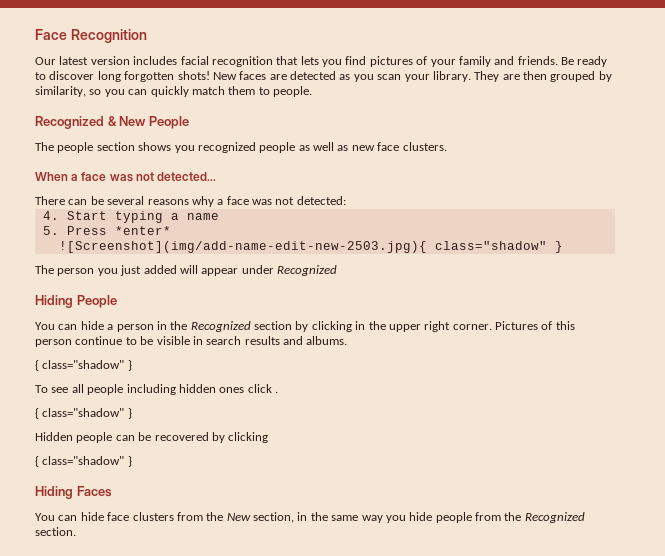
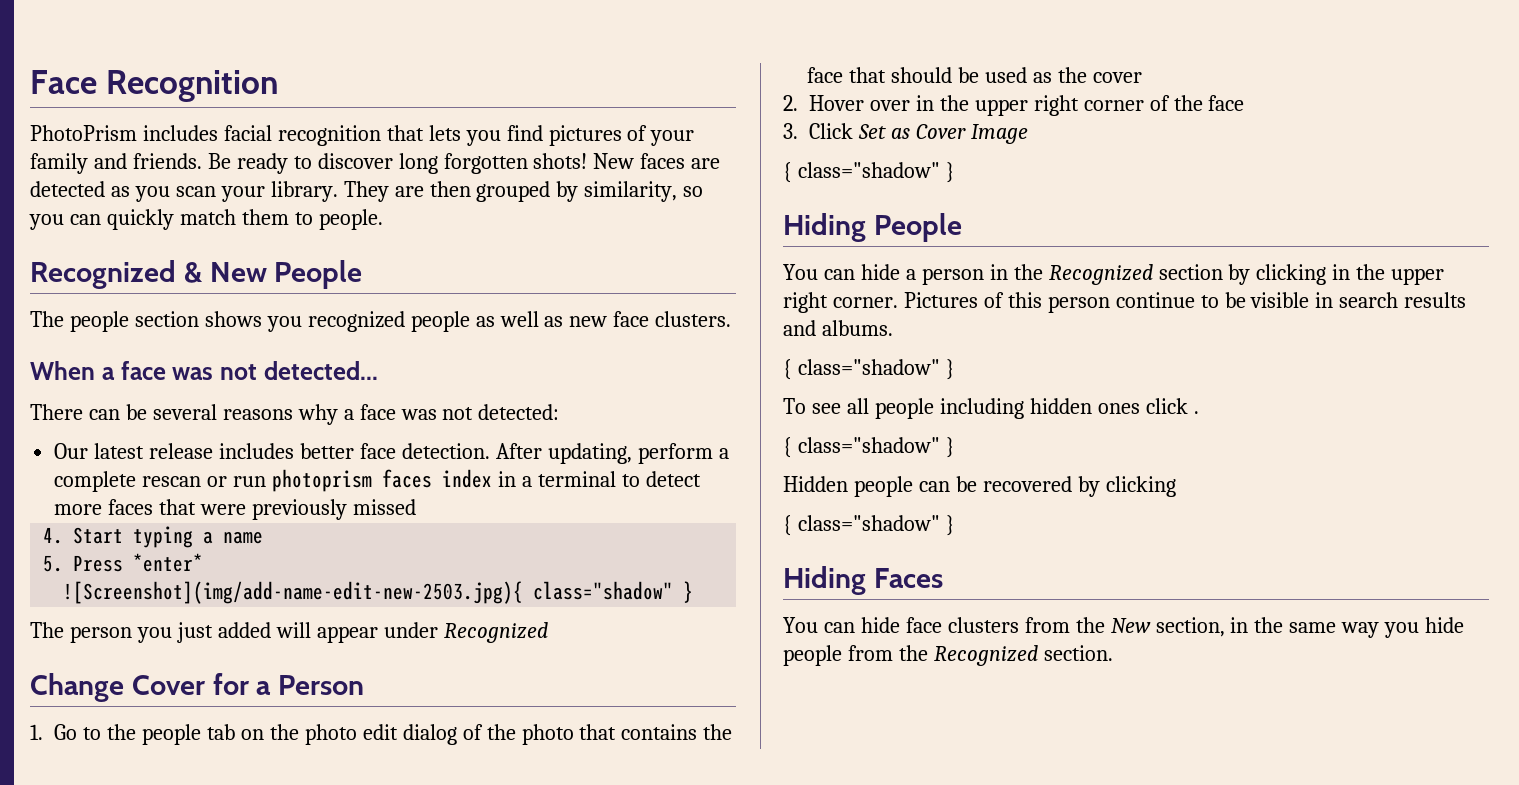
- Our latest version includes facial recognition that lets you find pictures of your family and friends.
+ PhotoPrism includes facial recognition that lets you find pictures of your family and friends.
+ Our latest release includes better face detection. After updating, perform a complete rescan or run photoprism faces index in a terminal to detect more faces that were previously missed
+ Change Cover for a Person
+ 1. Go to the people tab on the photo edit dialog of the photo that contains the face that should be used as the cover
+ 2. Hover over in the upper right corner of the face
+ 3. Click Set as Cover Image
+ { class="shadow" }

